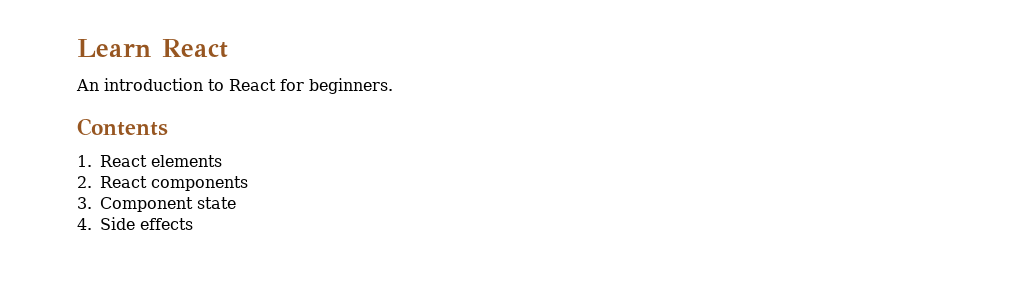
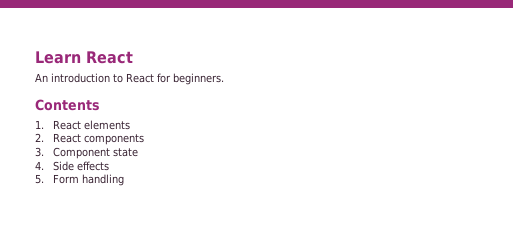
+ 5. Form handling

